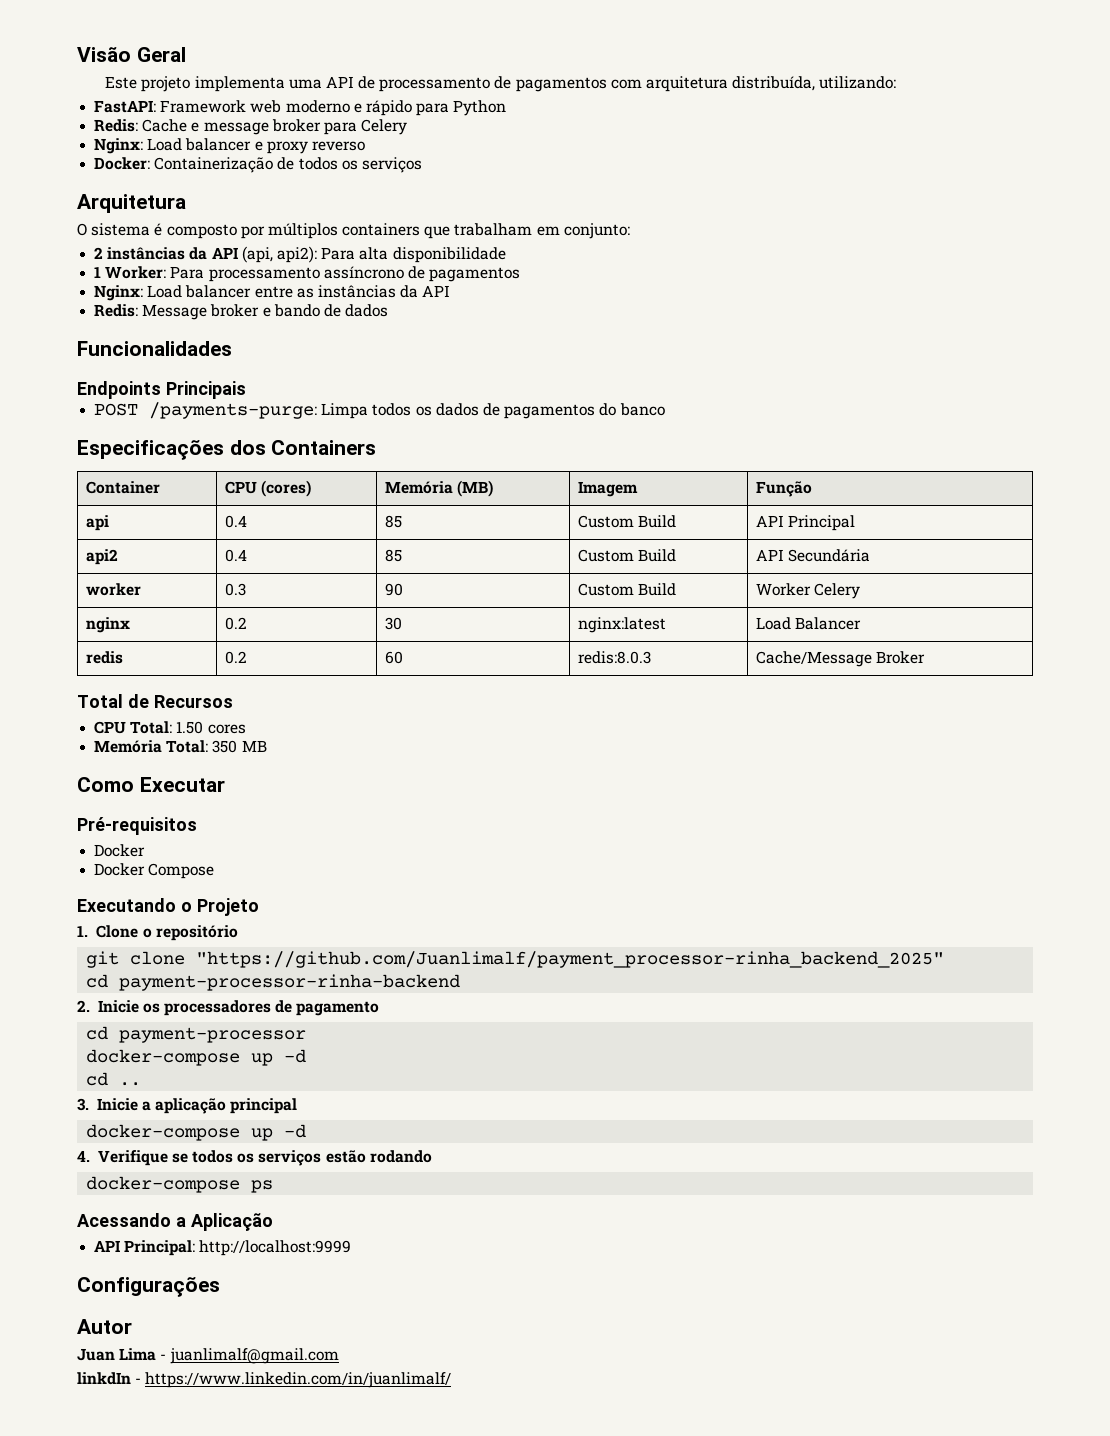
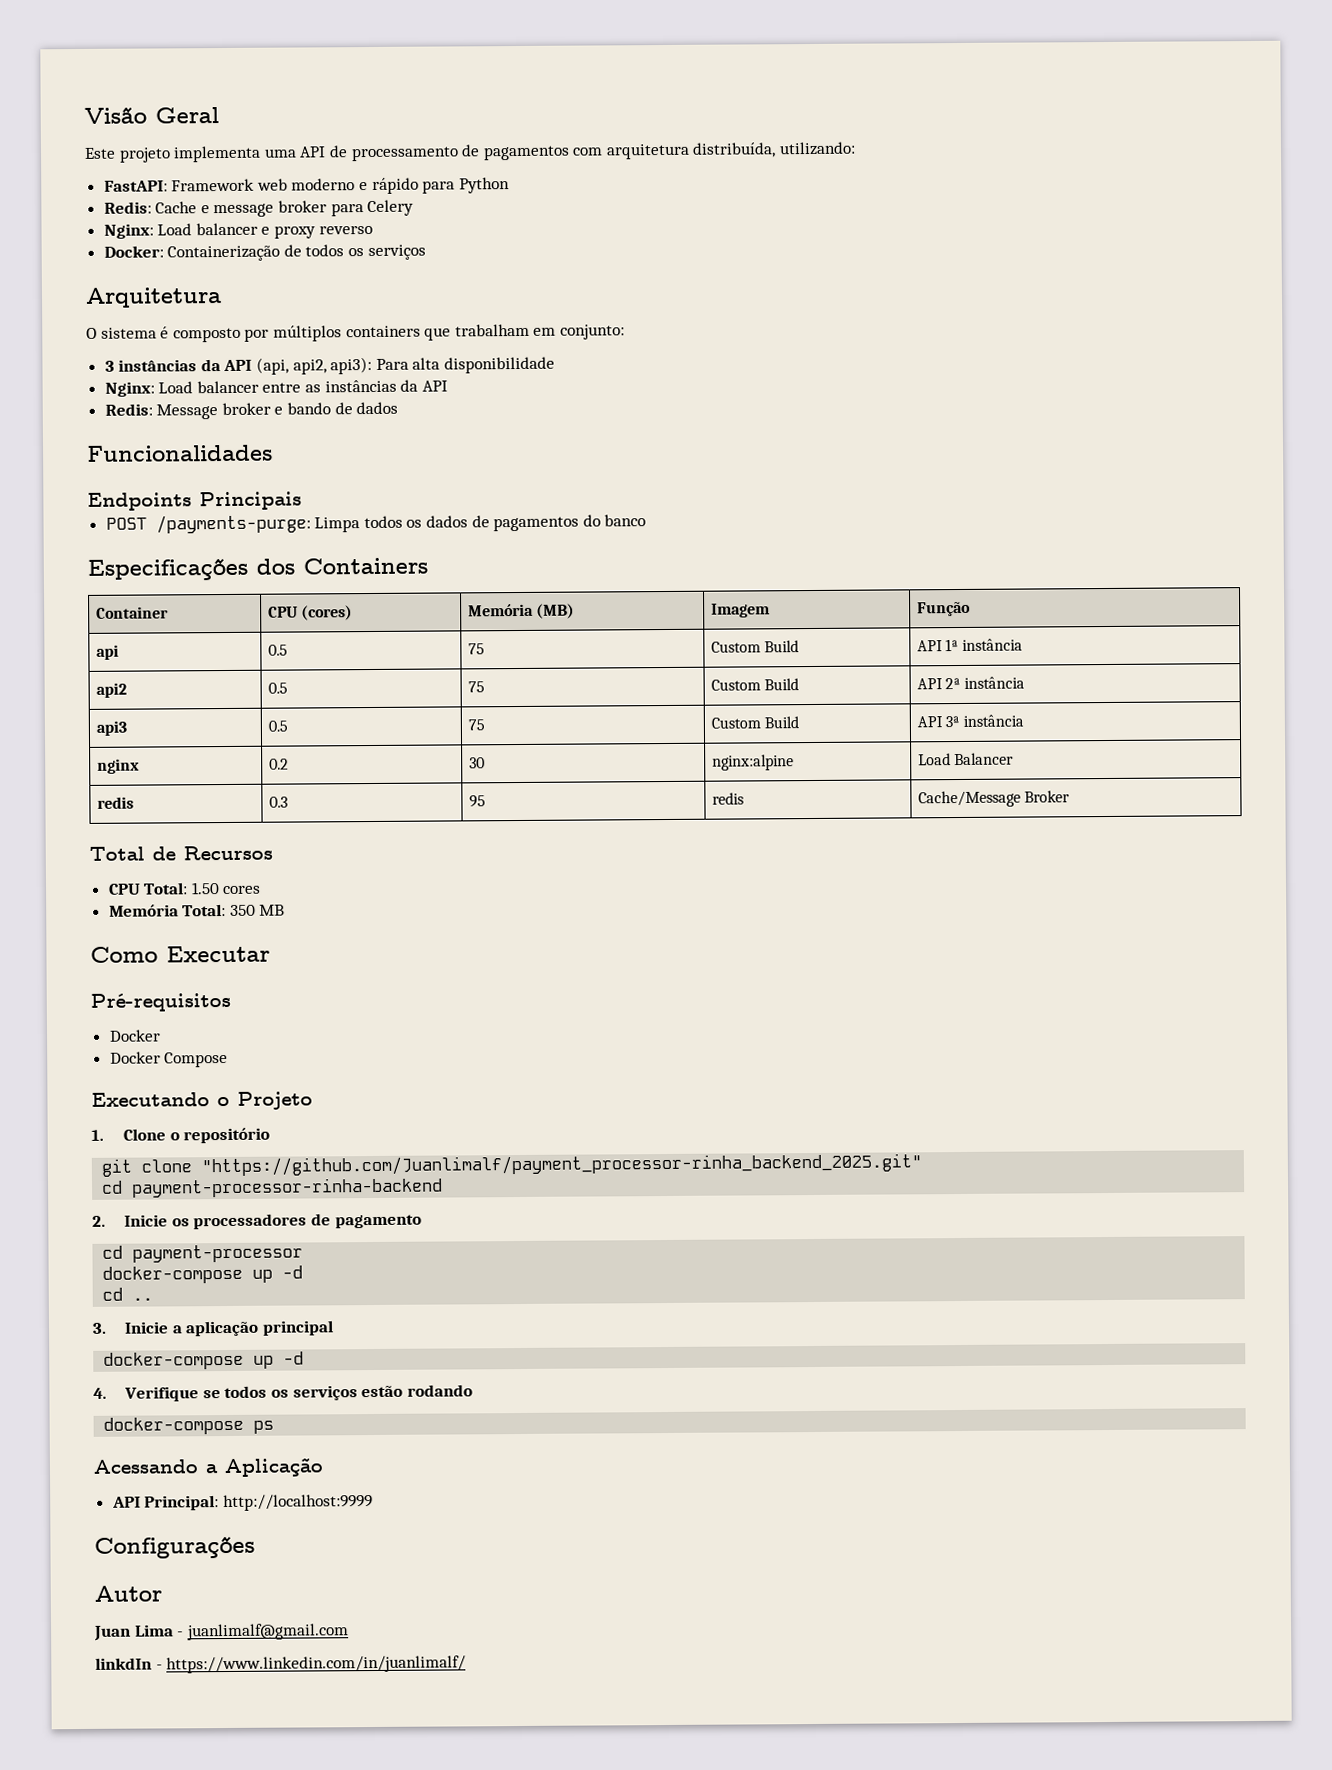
- 2 instâncias da API (api, api2): Para alta disponibilidade
+ 3 instâncias da API (api, api2, api3): Para alta disponibilidade
- 1 Worker: Para processamento assíncrono de pagamentos
- api | 0.4 | 85 | Custom Build | API Principal
+ api | 0.5 | 75 | Custom Build | API 1ª instância
- api2 | 0.4 | 85 | Custom Build | API Secundária
- worker | 0.3 | 90 | Custom Build | Worker Celery
+ api2 | 0.5 | 75 | Custom Build | API 2ª instância
+ api3 | 0.5 | 75 | Custom Build | API 3ª instância
- nginx | 0.2 | 30 | nginx:latest | Load Balancer
+ nginx | 0.2 | 30 | nginx:alpine | Load Balancer
- redis | 0.2 | 60 | redis:8.0.3 | Cache/Message Broker
+ redis | 0.3 | 95 | redis | Cache/Message Broker
- git clone "https://github.com/Juanlimalf/payment_processor-rinha_backend_2025"
+ git clone "https://github.com/Juanlimalf/payment_processor-rinha_backend_2025.git"

